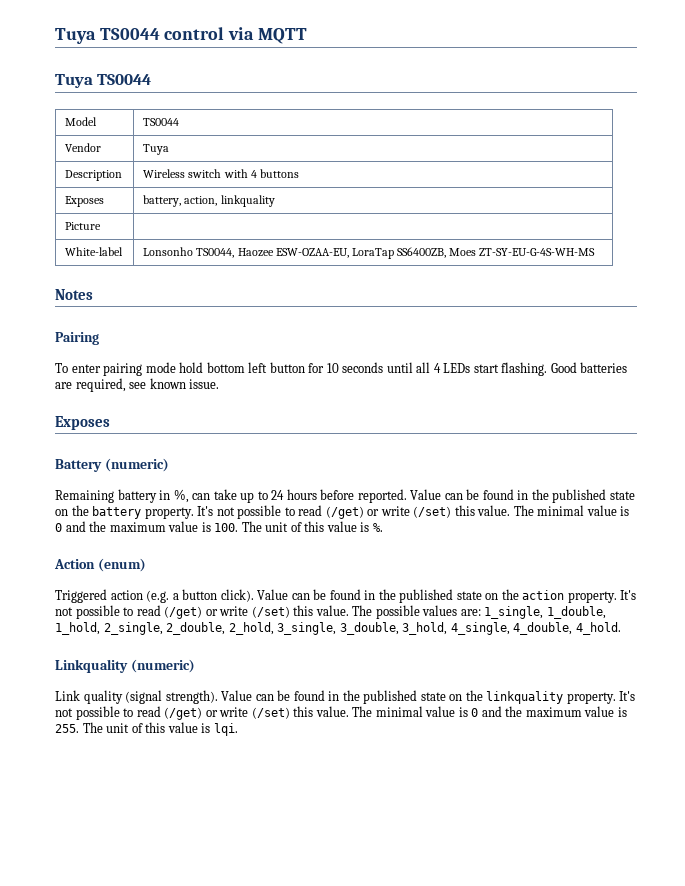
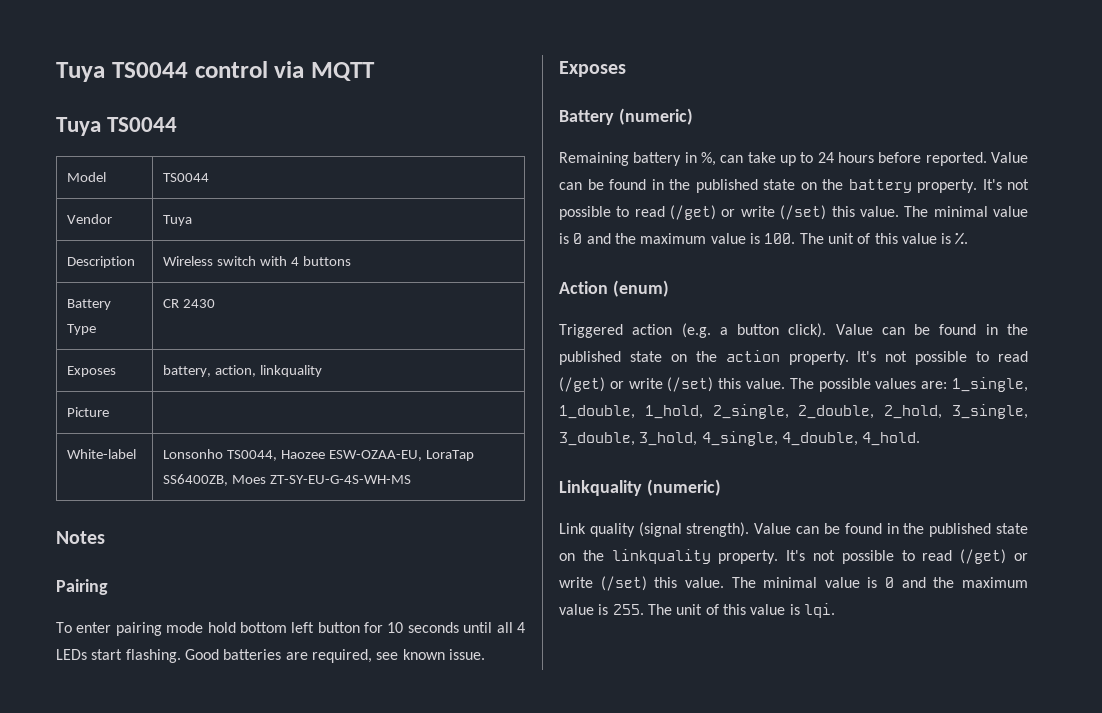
+ Battery Type | CR 2430

